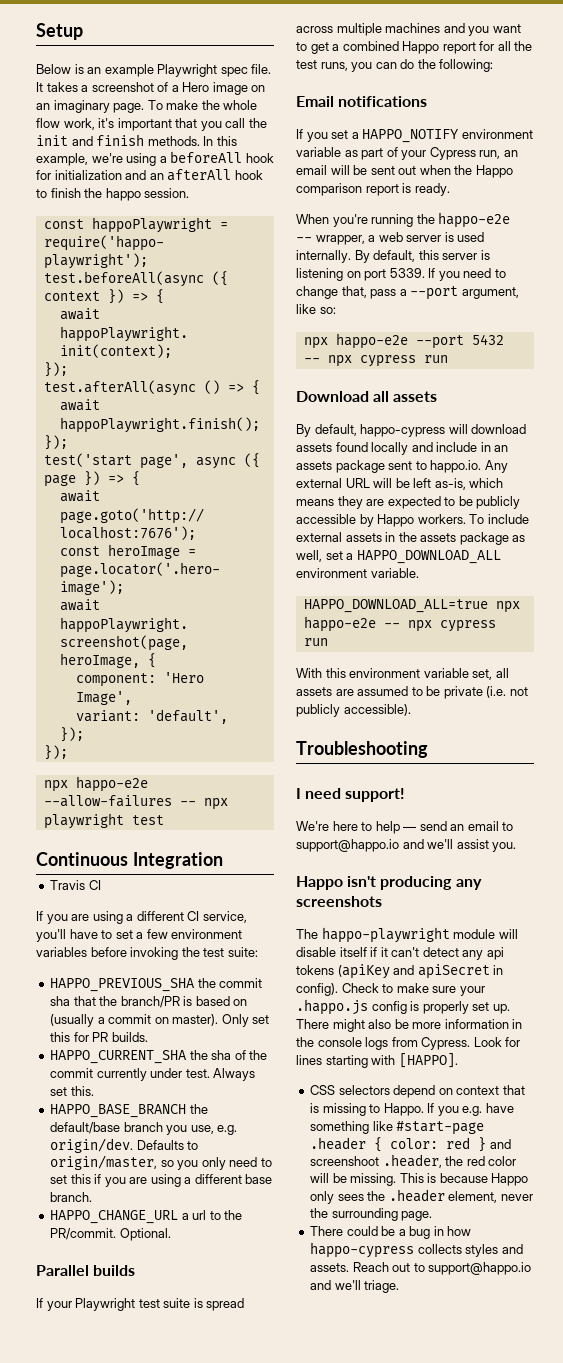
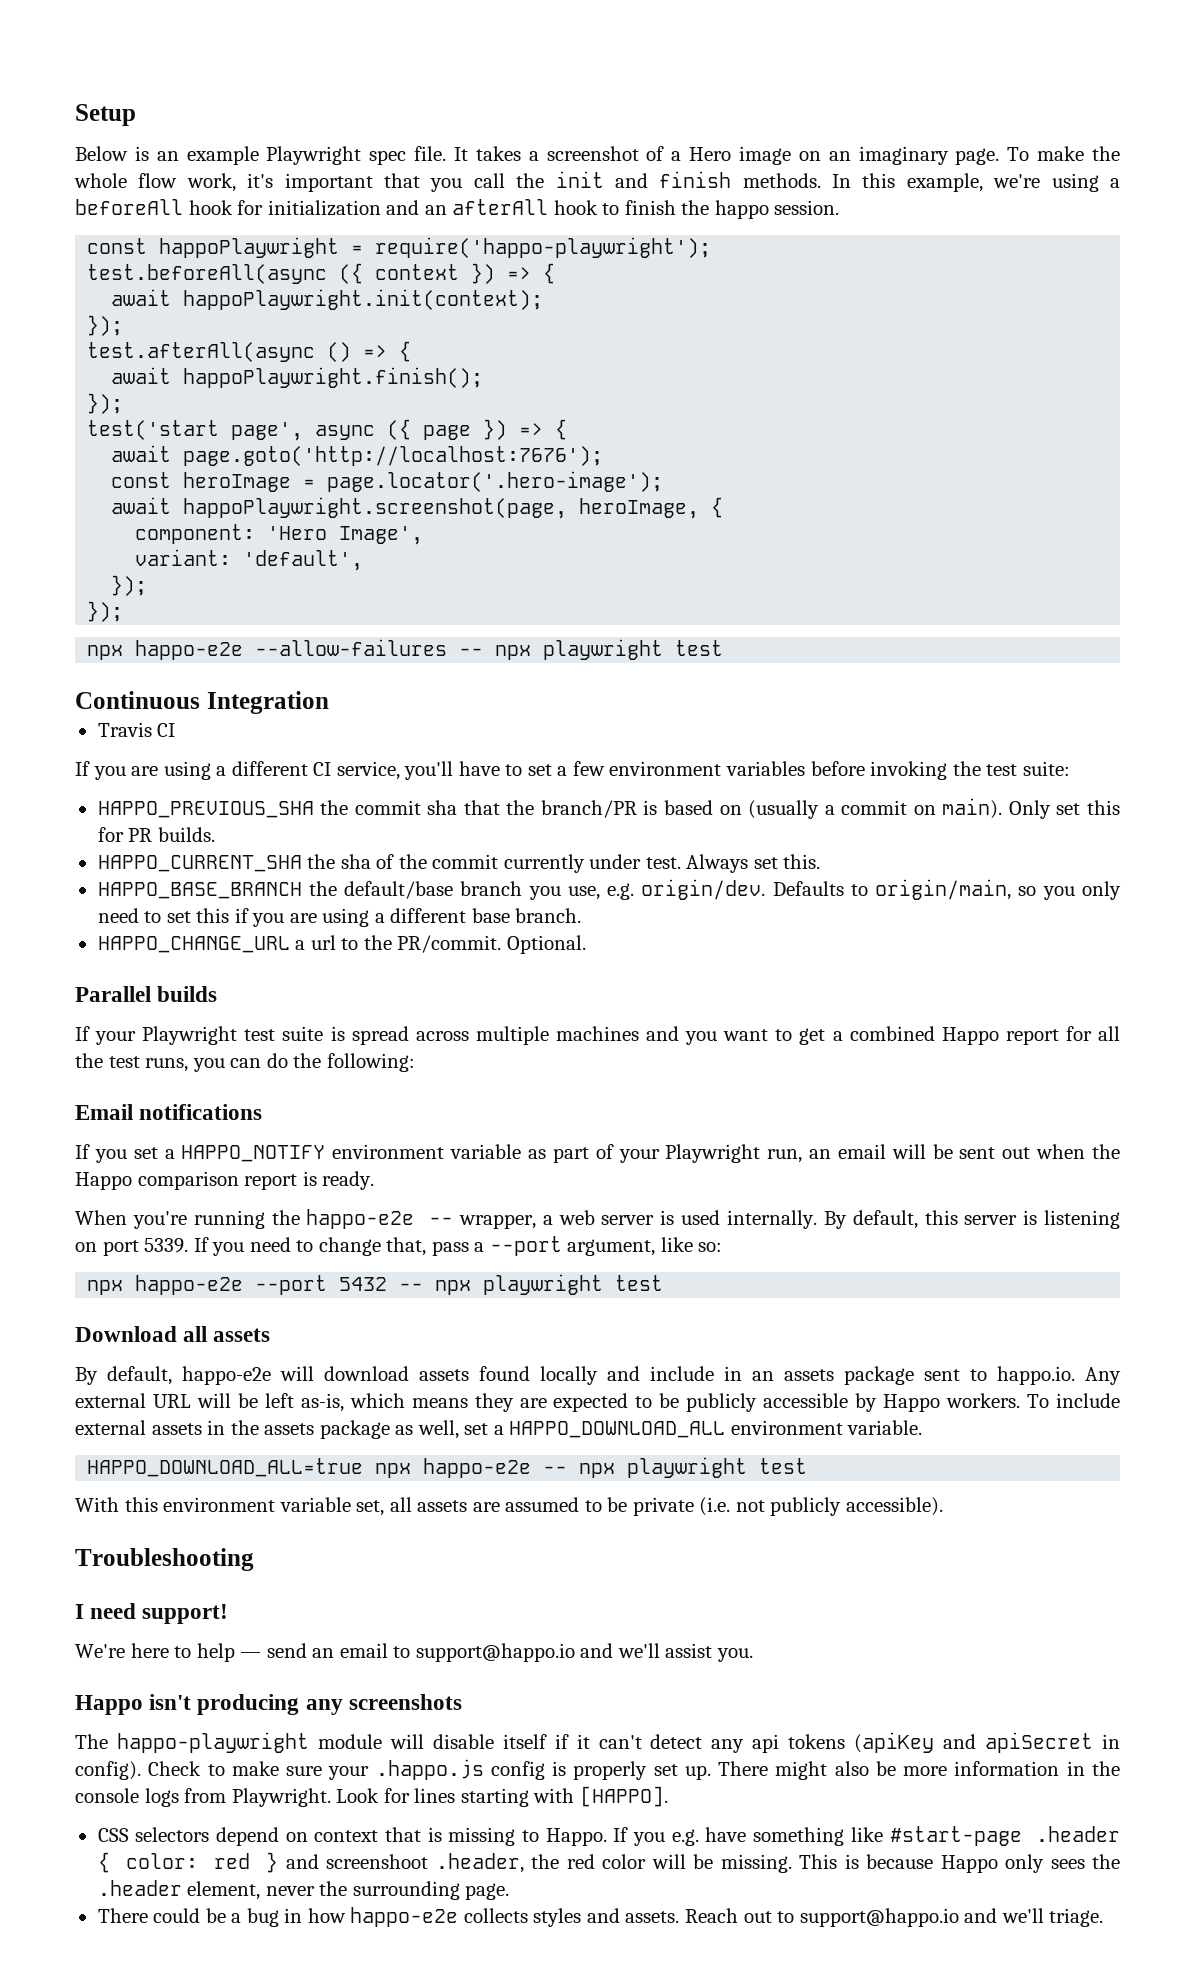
- HAPPO_PREVIOUS_SHA the commit sha that the branch/PR is based on (usually a commit on master).
+ HAPPO_PREVIOUS_SHA the commit sha that the branch/PR is based on (usually a commit on main).
- Defaults to origin/master, so you only need to set this if you are using a different base branch.
+ Defaults to origin/main, so you only need to set this if you are using a different base branch.
- If you set a HAPPO_NOTIFY environment variable as part of your Cypress run, an email will be sent out when the Happo comparison report is ready.
+ If you set a HAPPO_NOTIFY environment variable as part of your Playwright run, an email will be sent out when the Happo comparison report is ready.
- npx happo-e2e --port 5432 -- npx cypress run
+ npx happo-e2e --port 5432 -- npx playwright test
- By default, happo-cypress will download assets found locally and include in an assets package sent to happo.io. Any external URL will be left as-is, which means they are expected to be publicly accessible by Happo workers.
+ By default, happo-e2e will download assets found locally and include in an assets package sent to happo.io. Any external URL will be left as-is, which means they are expected to be publicly accessible by Happo workers.
- HAPPO_DOWNLOAD_ALL=true npx happo-e2e -- npx cypress run
+ HAPPO_DOWNLOAD_ALL=true npx happo-e2e -- npx playwright test
- There might also be more information in the console logs from Cypress.
+ There might also be more information in the console logs from Playwright.
- There could be a bug in how happo-cypress collects styles and assets.
+ There could be a bug in how happo-e2e collects styles and assets.

